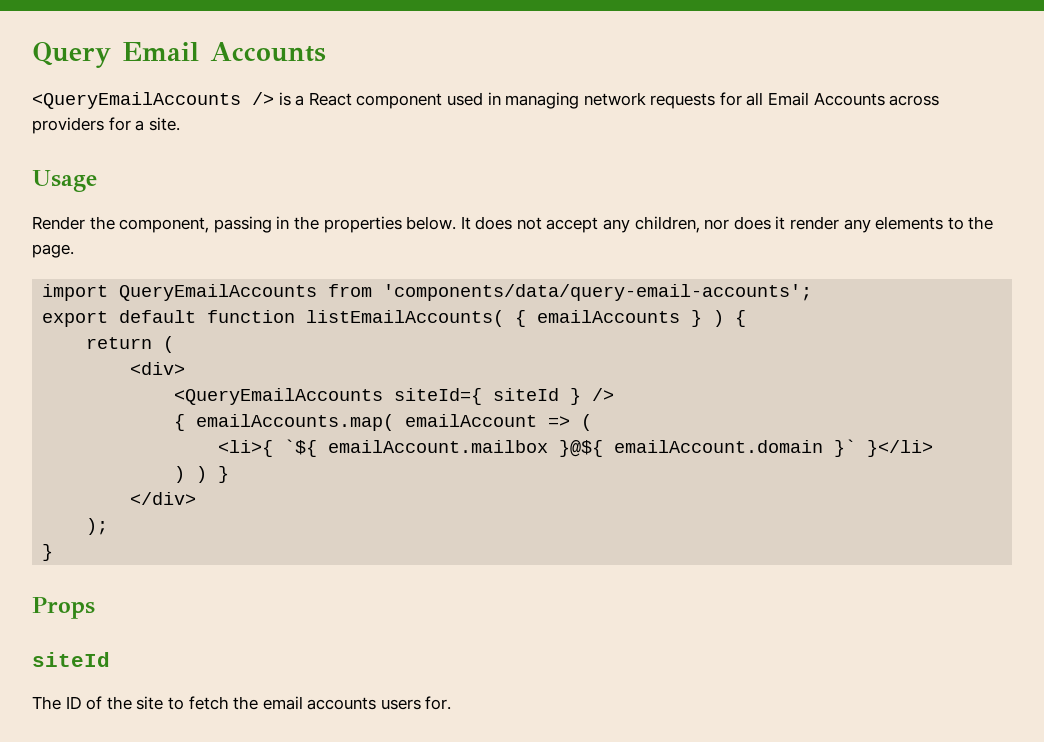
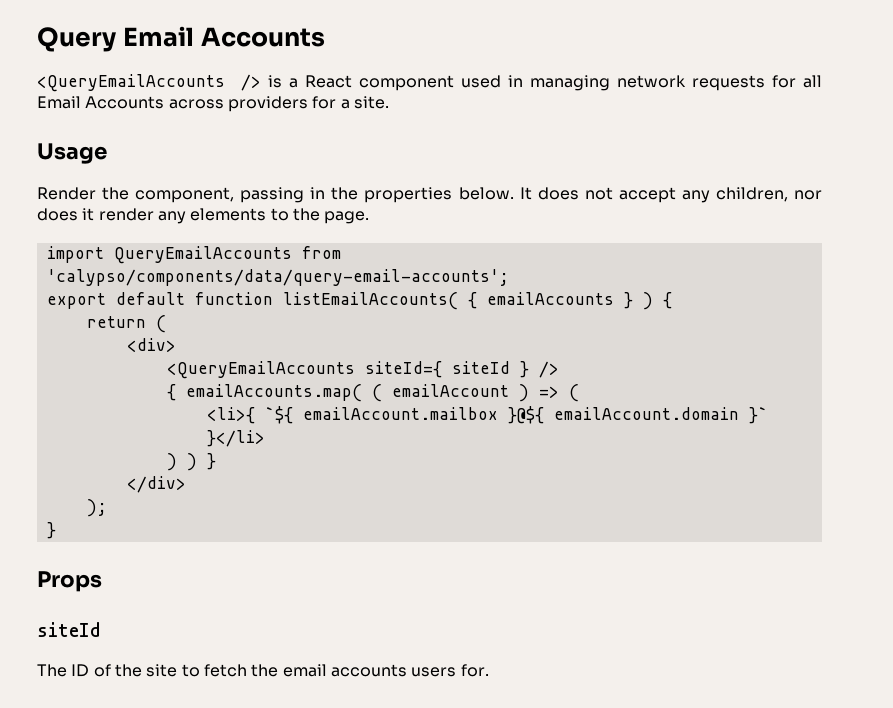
- import QueryEmailAccounts from 'components/data/query-email-accounts';
+ import QueryEmailAccounts from 'calypso/components/data/query-email-accounts';
- { emailAccounts.map( emailAccount => (
+ { emailAccounts.map( ( emailAccount ) => (

